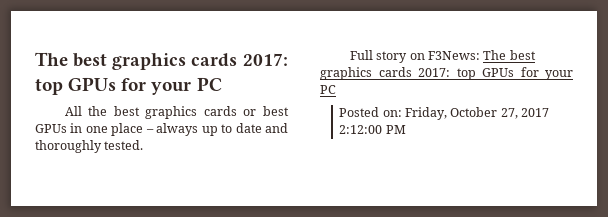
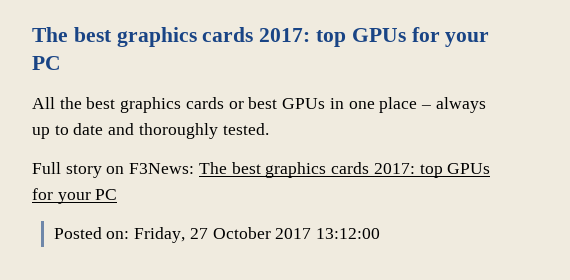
- Posted on: Friday, October 27, 2017 2:12:00 PM
+ Posted on: Friday, 27 October 2017 13:12:00

